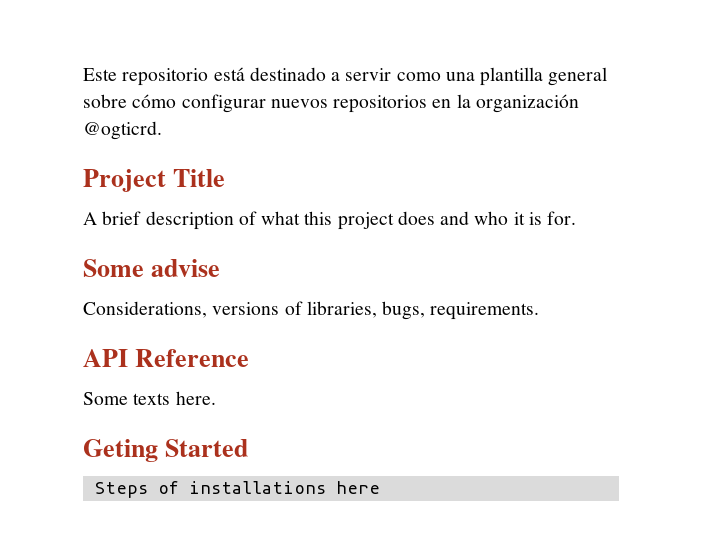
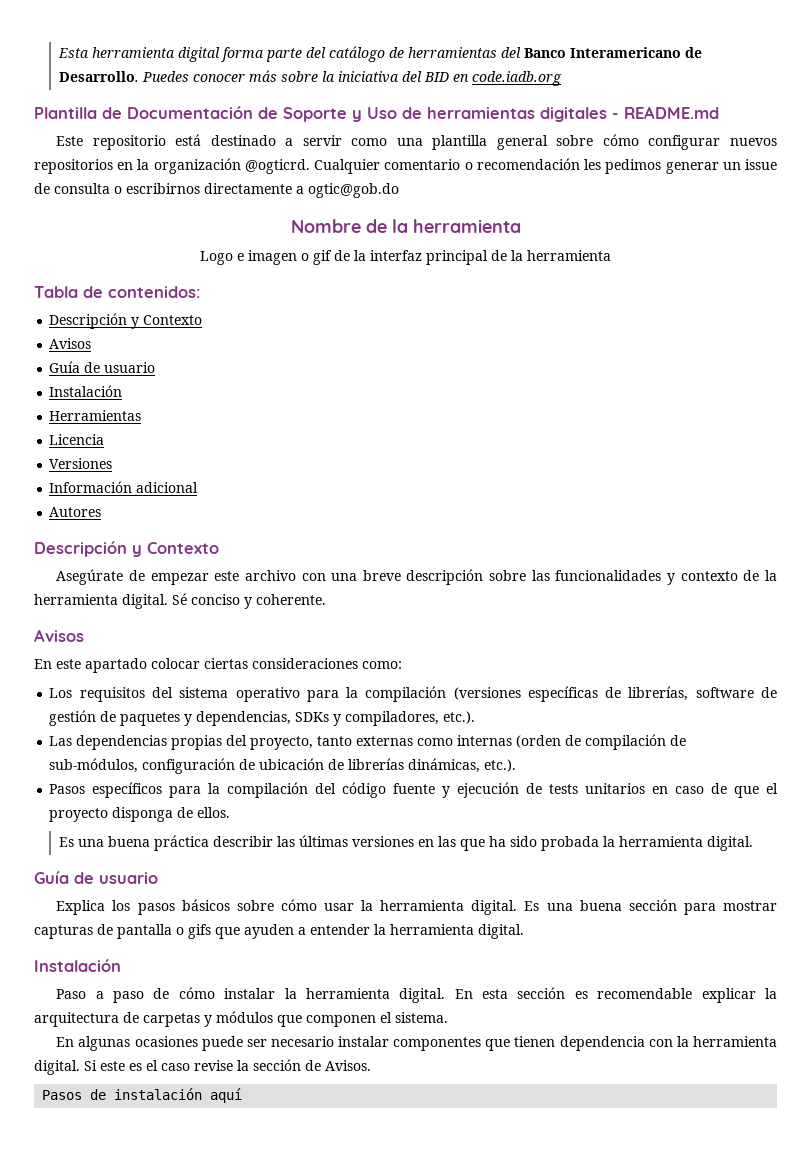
+ Esta herramienta digital forma parte del catálogo de herramientas del Banco Interamericano de Desarrollo. Puedes conocer más sobre la iniciativa del BID en code.iadb.org
+ Plantilla de Documentación de Soporte y Uso de herramientas digitales - README.md
- Este repositorio está destinado a servir como una plantilla general sobre cómo configurar nuevos repositorios en la organización @ogticrd.
- Project Title
- A brief description of what this project does and who it is for.
- Some advise
- Considerations, versions of libraries, bugs, requirements.
- API Reference
- Some texts here.
- Geting Started
- Steps of installations here
+ Este repositorio está destinado a servir como una plantilla general sobre cómo configurar nuevos repositorios en la organización @ogticrd. Cualquier comentario o recomendación les pedimos generar un issue de consulta o escribirnos directamente a ogtic@gob.do
+ Nombre de la herramienta
+ Logo e imagen o gif de la interfaz principal de la herramienta
+ Tabla de contenidos:
+ Descripción y Contexto
+ Avisos
+ Guía de usuario
+ Instalación
+ Herramientas
+ Licencia
+ Versiones
+ Información adicional
+ Autores
+ Descripción y Contexto
+ Asegúrate de empezar este archivo con una breve descripción sobre las funcionalidades y contexto de la herramienta digital. Sé conciso y coherente.
+ Avisos
+ En este apartado colocar ciertas consideraciones como:
+ Los requisitos del sistema operativo para la compilación (versiones específicas de librerías, software de gestión de paquetes y dependencias, SDKs y compiladores, etc.).
+ Las dependencias propias del proyecto, tanto externas como internas (orden de compilación de sub-módulos, configuración de ubicación de librerías dinámicas, etc.).
+ Pasos específicos para la compilación del código fuente y ejecución de tests unitarios en caso de que el proyecto disponga de ellos.
+ Es una buena práctica describir las últimas versiones en las que ha sido probada la herramienta digital.
+ Guía de usuario
+ Explica los pasos básicos sobre cómo usar la herramienta digital. Es una buena sección para mostrar capturas de pantalla o gifs que ayuden a entender la herramienta digital.
+ Instalación
+ Paso a paso de cómo instalar la herramienta digital. En esta sección es recomendable explicar la arquitectura de carpetas y módulos que componen el sistema.
+ En algunas ocasiones puede ser necesario instalar componentes que tienen dependencia con la herramienta digital. Si este es el caso revise la sección de Avisos.
+ Pasos de instalación aquí

